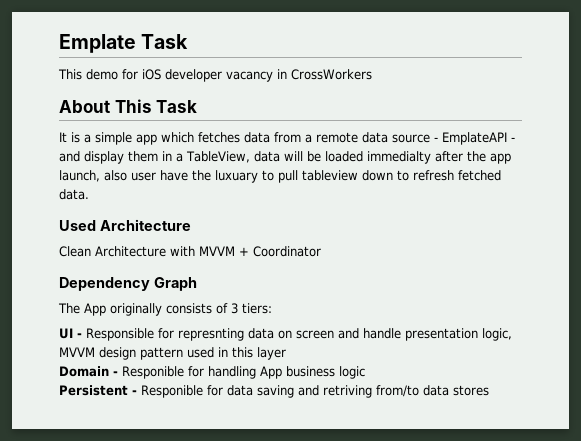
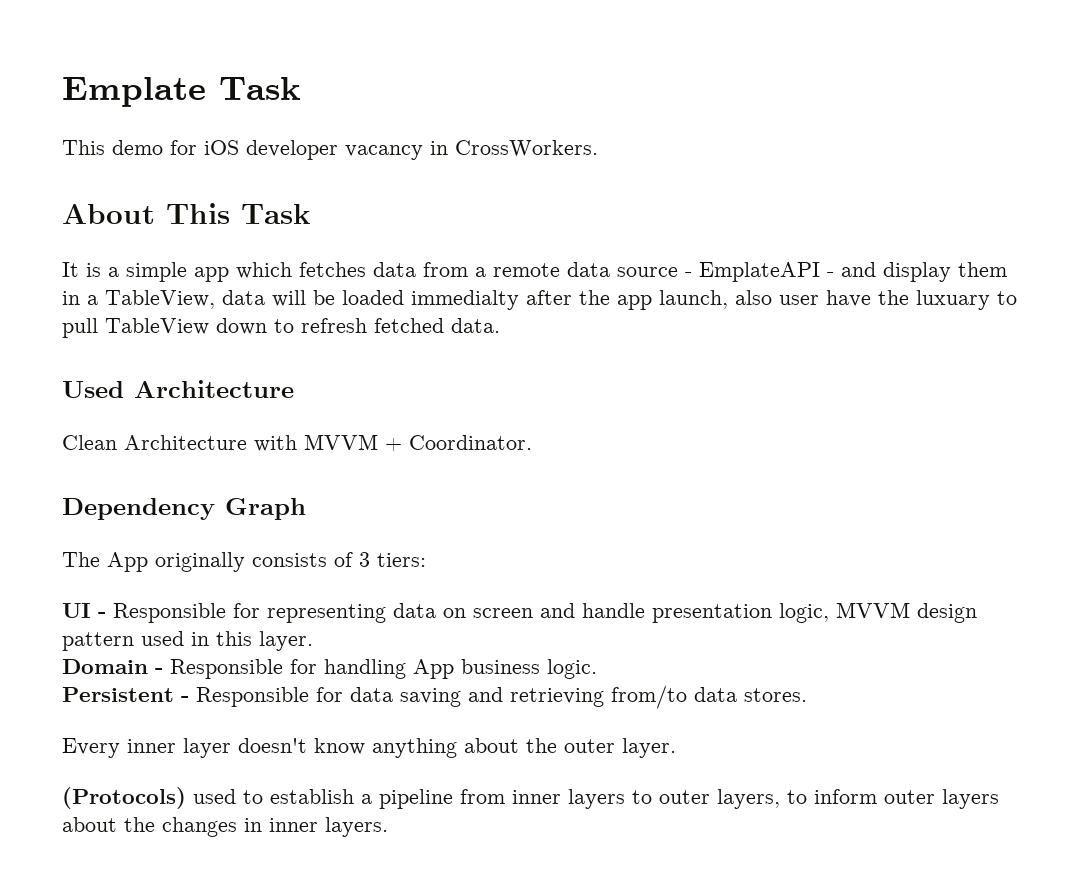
- This demo for iOS developer vacancy in CrossWorkers
+ This demo for iOS developer vacancy in CrossWorkers.
- It is a simple app which fetches data from a remote data source - EmplateAPI - and display them in a TableView, data will be loaded immedialty after the app launch, also user have the luxuary to pull tableview down to refresh fetched data.
+ It is a simple app which fetches data from a remote data source - EmplateAPI - and display them in a TableView, data will be loaded immedialty after the app launch, also user have the luxuary to pull TableView down to refresh fetched data.
- Clean Architecture with MVVM + Coordinator
+ Clean Architecture with MVVM + Coordinator.
- UI - Responsible for represnting data on screen and handle presentation logic, MVVM design pattern used in this layer
+ UI - Responsible for representing data on screen and handle presentation logic, MVVM design pattern used in this layer.
- Domain - Responible for handling App business logic
+ Domain - Responsible for handling App business logic.
- Persistent - Responible for data saving and retriving from/to data stores
+ Persistent - Responsible for data saving and retrieving from/to data stores.
+ Every inner layer doesn't know anything about the outer layer.
+ (Protocols) used to establish a pipeline from inner layers to outer layers, to inform outer layers about the changes in inner layers.

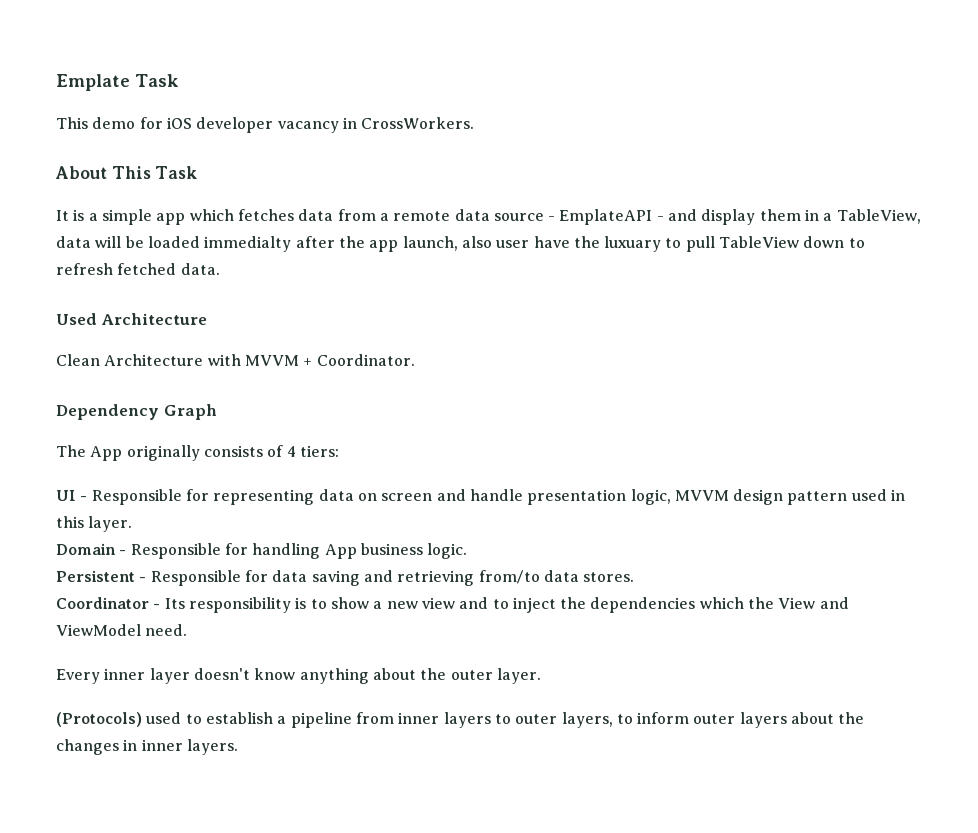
- The App originally consists of 3 tiers:
+ The App originally consists of 4 tiers:
+ Coordinator - Its responsibility is to show a new view and to inject the dependencies which the View and ViewModel need.

